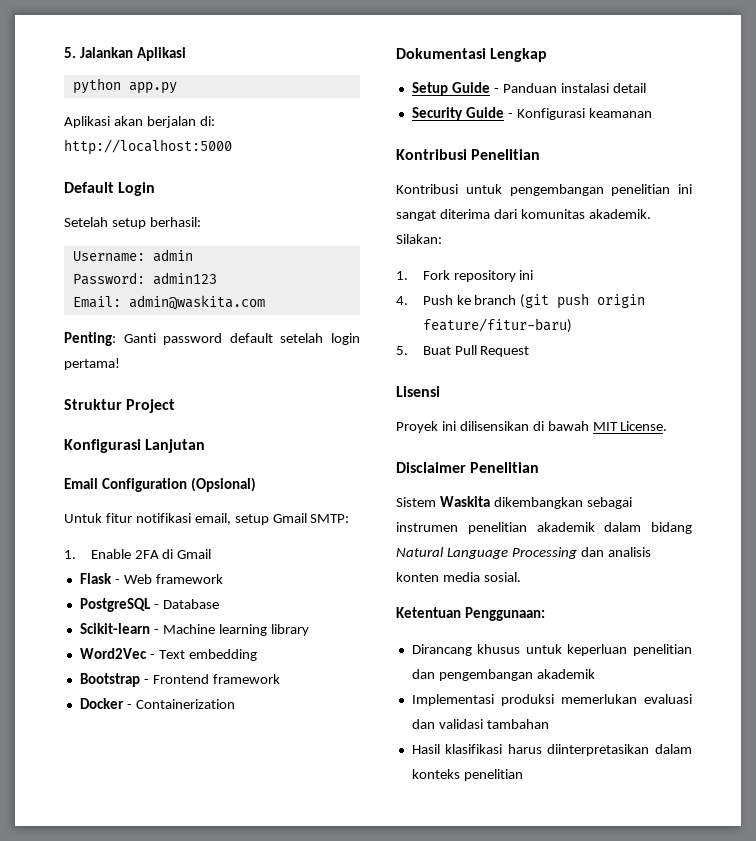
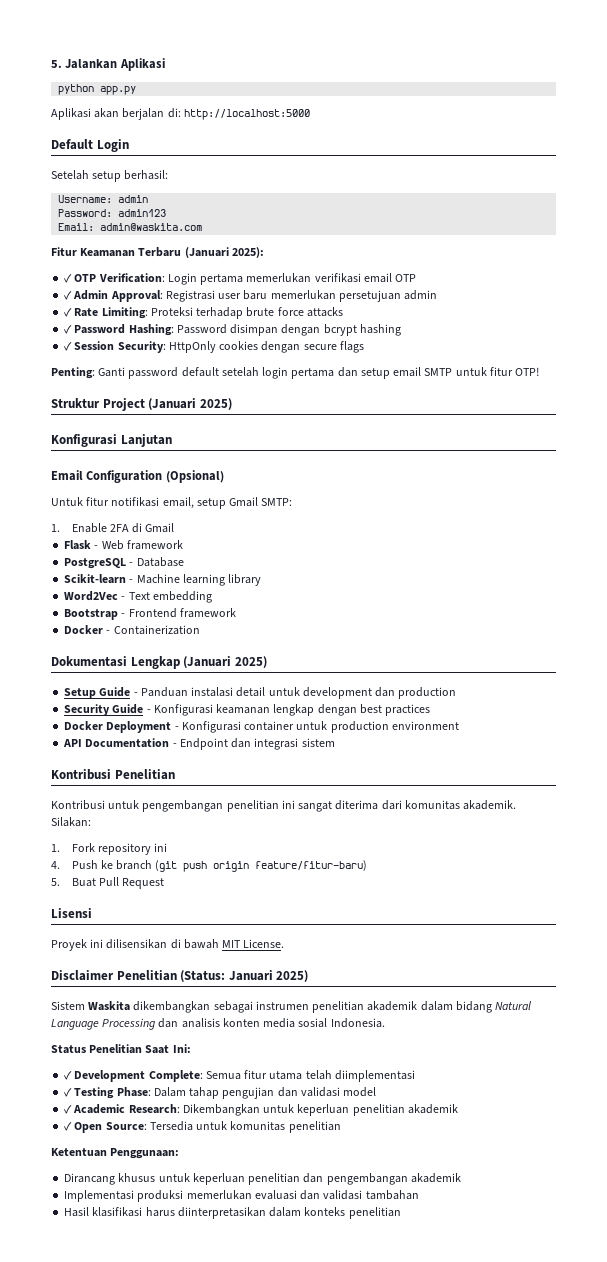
+ Fitur Keamanan Terbaru (Januari 2025):
+ ✓ OTP Verification: Login pertama memerlukan verifikasi email OTP
+ ✓ Admin Approval: Registrasi user baru memerlukan persetujuan admin
+ ✓ Rate Limiting: Proteksi terhadap brute force attacks
+ ✓ Password Hashing: Password disimpan dengan bcrypt hashing
+ ✓ Session Security: HttpOnly cookies dengan secure flags
- Penting: Ganti password default setelah login pertama!
+ Penting: Ganti password default setelah login pertama dan setup email SMTP untuk fitur OTP!
- Struktur Project
+ Struktur Project (Januari 2025)
- Dokumentasi Lengkap
+ Dokumentasi Lengkap (Januari 2025)
- Setup Guide - Panduan instalasi detail
+ Setup Guide - Panduan instalasi detail untuk development dan production
- Security Guide - Konfigurasi keamanan
+ Security Guide - Konfigurasi keamanan lengkap dengan best practices
+ Docker Deployment - Konfigurasi container untuk production environment
+ API Documentation - Endpoint dan integrasi sistem
- Disclaimer Penelitian
+ Disclaimer Penelitian (Status: Januari 2025)
- Sistem Waskita dikembangkan sebagai instrumen penelitian akademik dalam bidang Natural Language Processing dan analisis konten media sosial.
+ Sistem Waskita dikembangkan sebagai instrumen penelitian akademik dalam bidang Natural Language Processing dan analisis konten media sosial Indonesia.
+ Status Penelitian Saat Ini:
+ ✓ Development Complete: Semua fitur utama telah diimplementasi
+ ✓ Testing Phase: Dalam tahap pengujian dan validasi model
+ ✓ Academic Research: Dikembangkan untuk keperluan penelitian akademik
+ ✓ Open Source: Tersedia untuk komunitas penelitian

